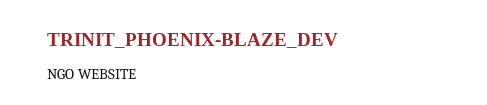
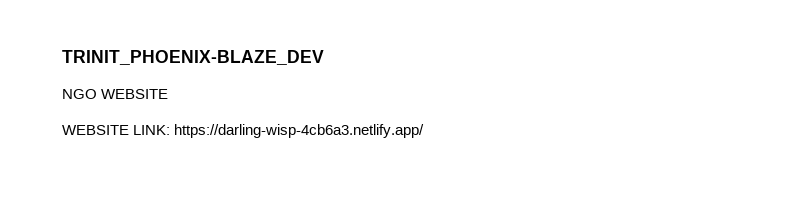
+ WEBSITE LINK: https://darling-wisp-4cb6a3.netlify.app/

